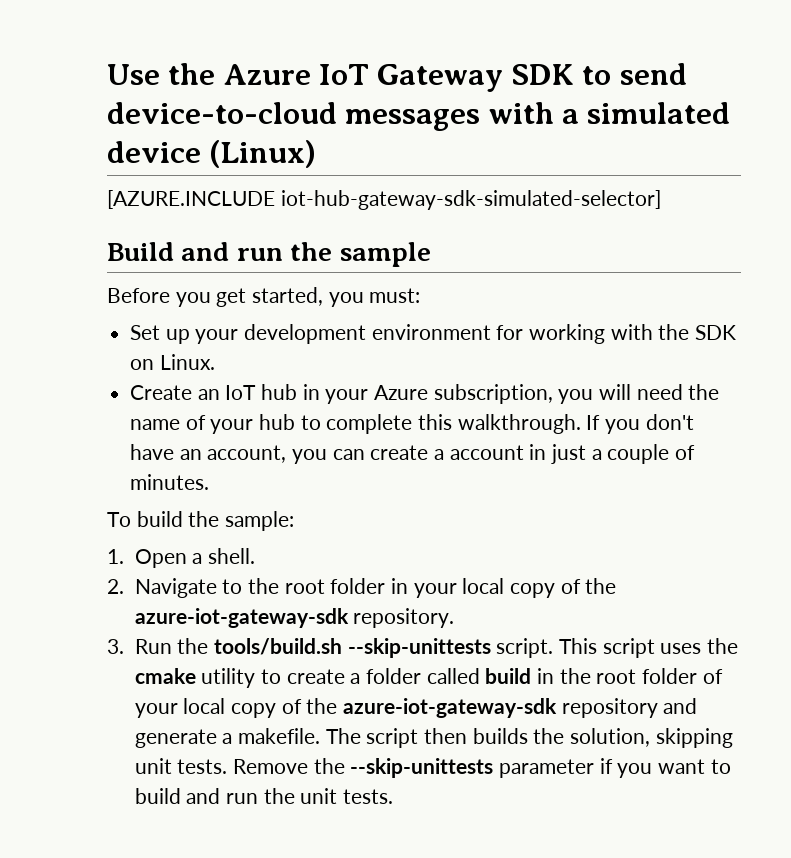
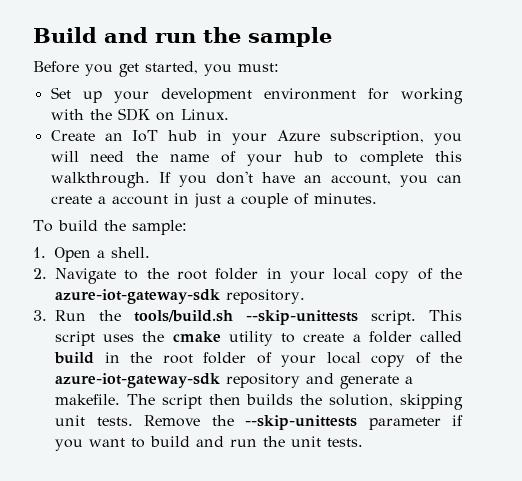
- Use the Azure IoT Gateway SDK to send device-to-cloud messages with a simulated device (Linux)
- [AZURE.INCLUDE iot-hub-gateway-sdk-simulated-selector]

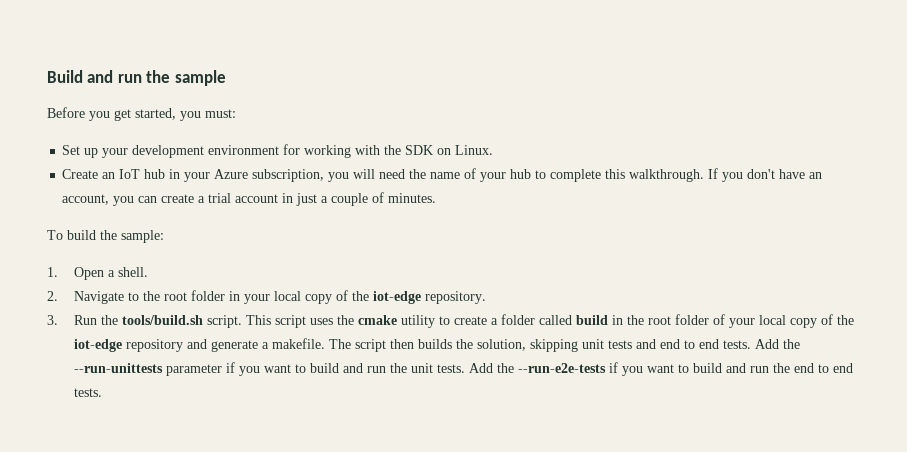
- If you don't have an account, you can create a account in just a couple of minutes.
+ If you don't have an account, you can create a trial account in just a couple of minutes.
- 2. Navigate to the root folder in your local copy of the azure-iot-gateway-sdk repository.
+ 2. Navigate to the root folder in your local copy of the iot-edge repository.
- 3. Run the tools/build.sh --skip-unittests script.
+ 3. Run the tools/build.sh script.
- This script uses the cmake utility to create a folder called build in the root folder of your local copy of the azure-iot-gateway-sdk repository and generate a makefile.
+ This script uses the cmake utility to create a folder called build in the root folder of your local copy of the iot-edge repository and generate a makefile.
- The script then builds the solution, skipping unit tests. Remove the --skip-unittests parameter if you want to build and run the unit tests.
+ The script then builds the solution, skipping unit tests and end to end tests. Add the --run-unittests parameter if you want to build and run the unit tests.
+ Add the --run-e2e-tests if you want to build and run the end to end tests.

